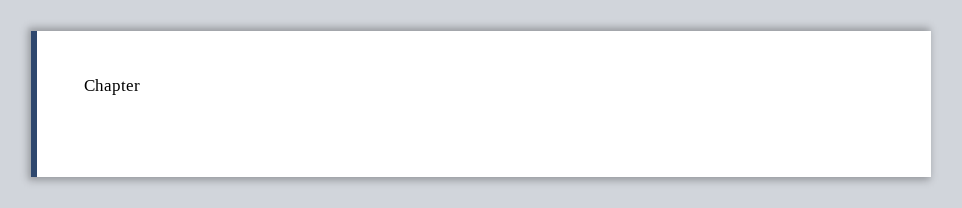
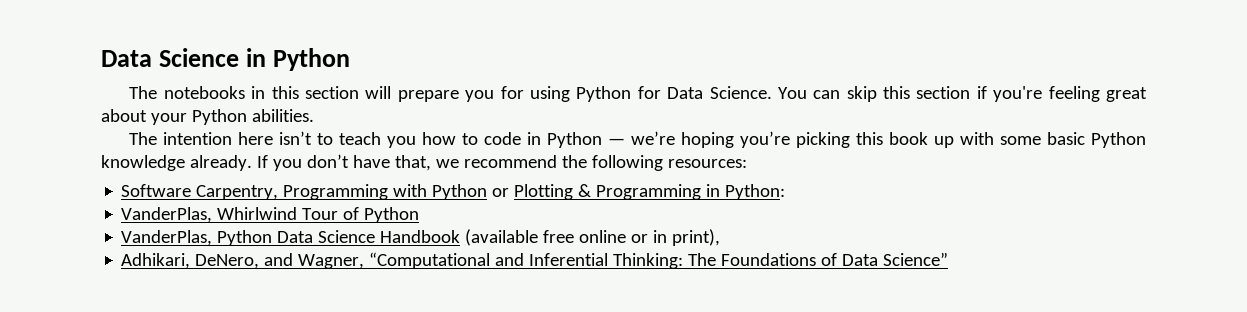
- Chapter
+ Data Science in Python
+ The notebooks in this section will prepare you for using Python for Data Science. You can skip this section if you're feeling great about your Python abilities.
+ The intention here isn’t to teach you how to code in Python — we’re hoping you’re picking this book up with some basic Python knowledge already. If you don’t have that, we recommend the following resources:
+ Software Carpentry, Programming with Python or Plotting & Programming in Python:
+ VanderPlas, Whirlwind Tour of Python
+ VanderPlas, Python Data Science Handbook (available free online or in print),
+ Adhikari, DeNero, and Wagner, “Computational and Inferential Thinking: The Foundations of Data Science”

